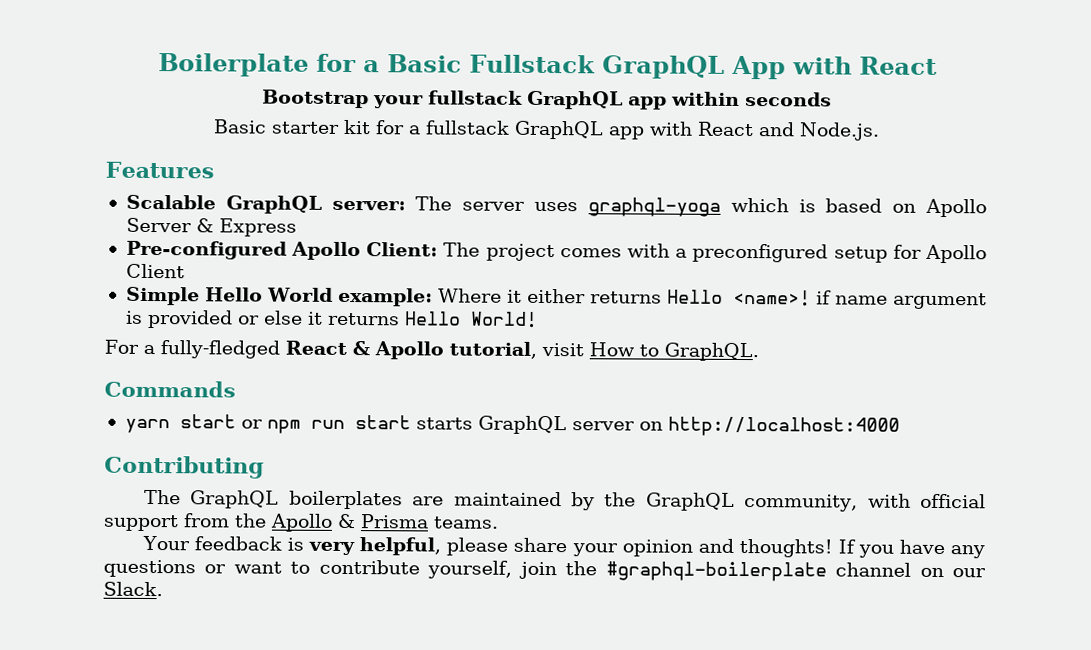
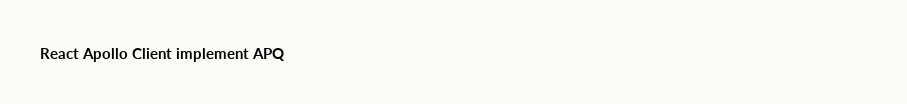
- Boilerplate for a Basic Fullstack GraphQL App with React
- Bootstrap your fullstack GraphQL app within seconds
- Basic starter kit for a fullstack GraphQL app with React and Node.js.
- Features
- Scalable GraphQL server: The server uses graphql-yoga which is based on Apollo Server & Express
- Pre-configured Apollo Client: The project comes with a preconfigured setup for Apollo Client
- Simple Hello World example: Where it either returns Hello <name>! if name argument is provided or else it returns Hello World!
- For a fully-fledged React & Apollo tutorial, visit How to GraphQL.
- Commands
- yarn start or npm run start starts GraphQL server on http://localhost:4000
- Contributing
- The GraphQL boilerplates are maintained by the GraphQL community, with official support from the Apollo & Prisma teams.
- Your feedback is very helpful, please share your opinion and thoughts! If you have any questions or want to contribute yourself, join the #graphql-boilerplate channel on our Slack.
+ React Apollo Client implement APQ

